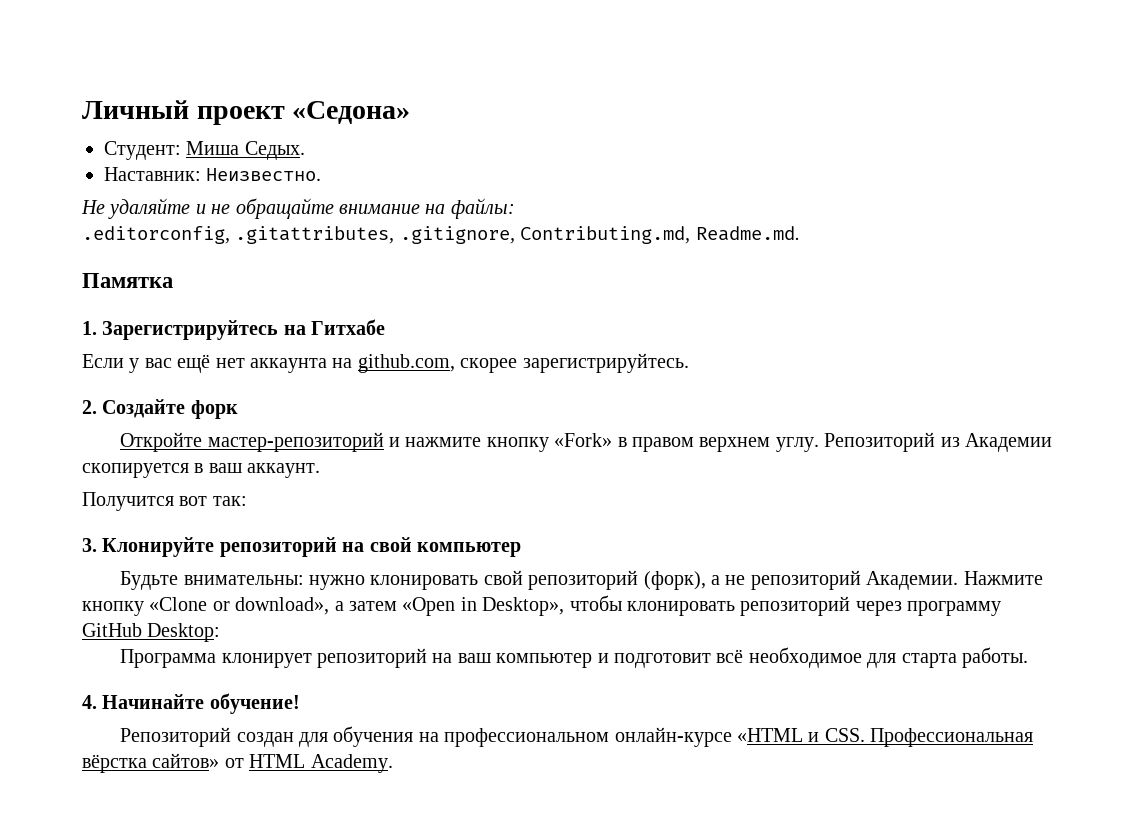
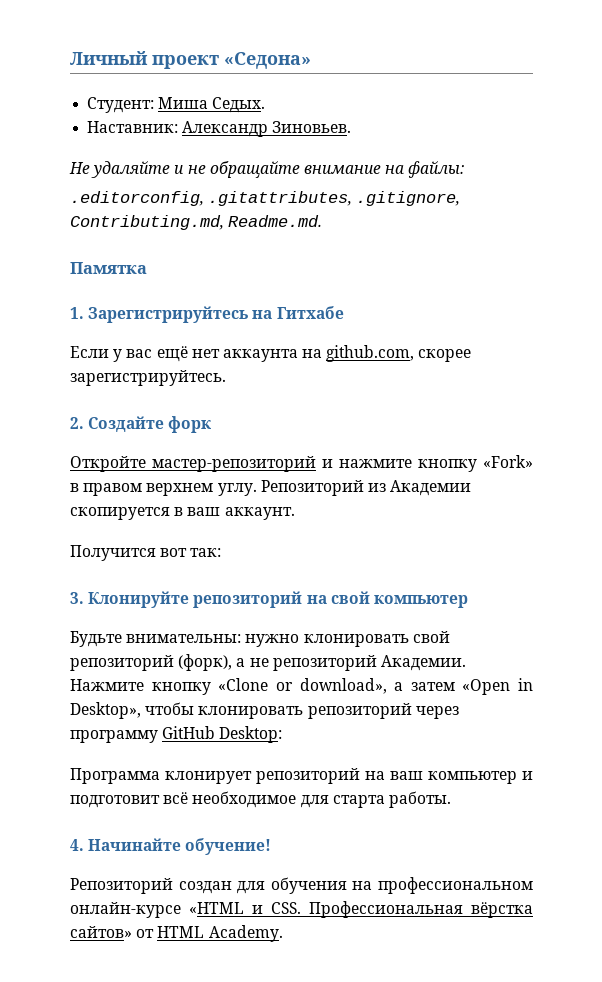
- Наставник: Неизвестно.
+ Наставник: Александр Зиновьев.

